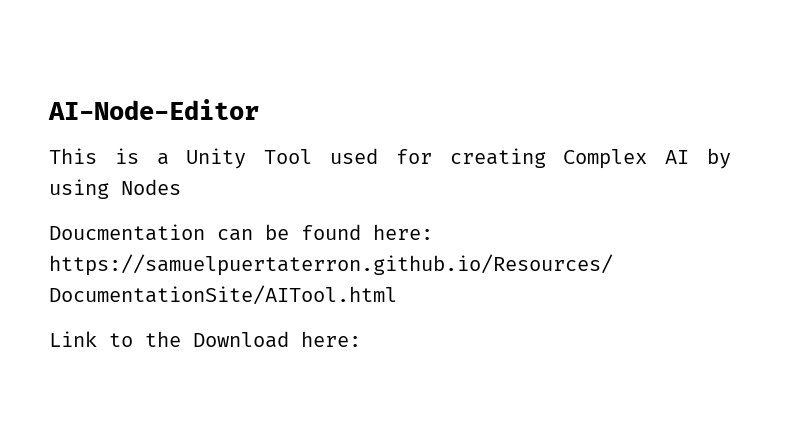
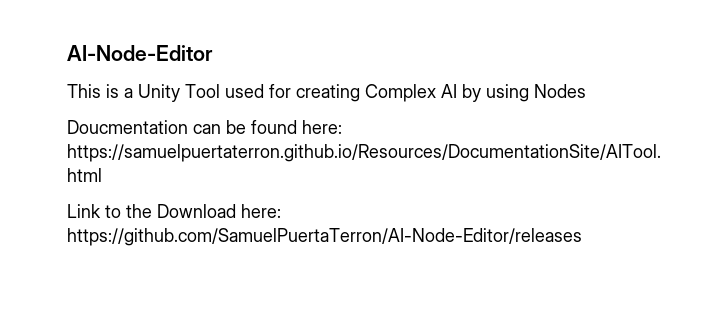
- Link to the Download here:
+ Link to the Download here: https://github.com/SamuelPuertaTerron/AI-Node-Editor/releases

